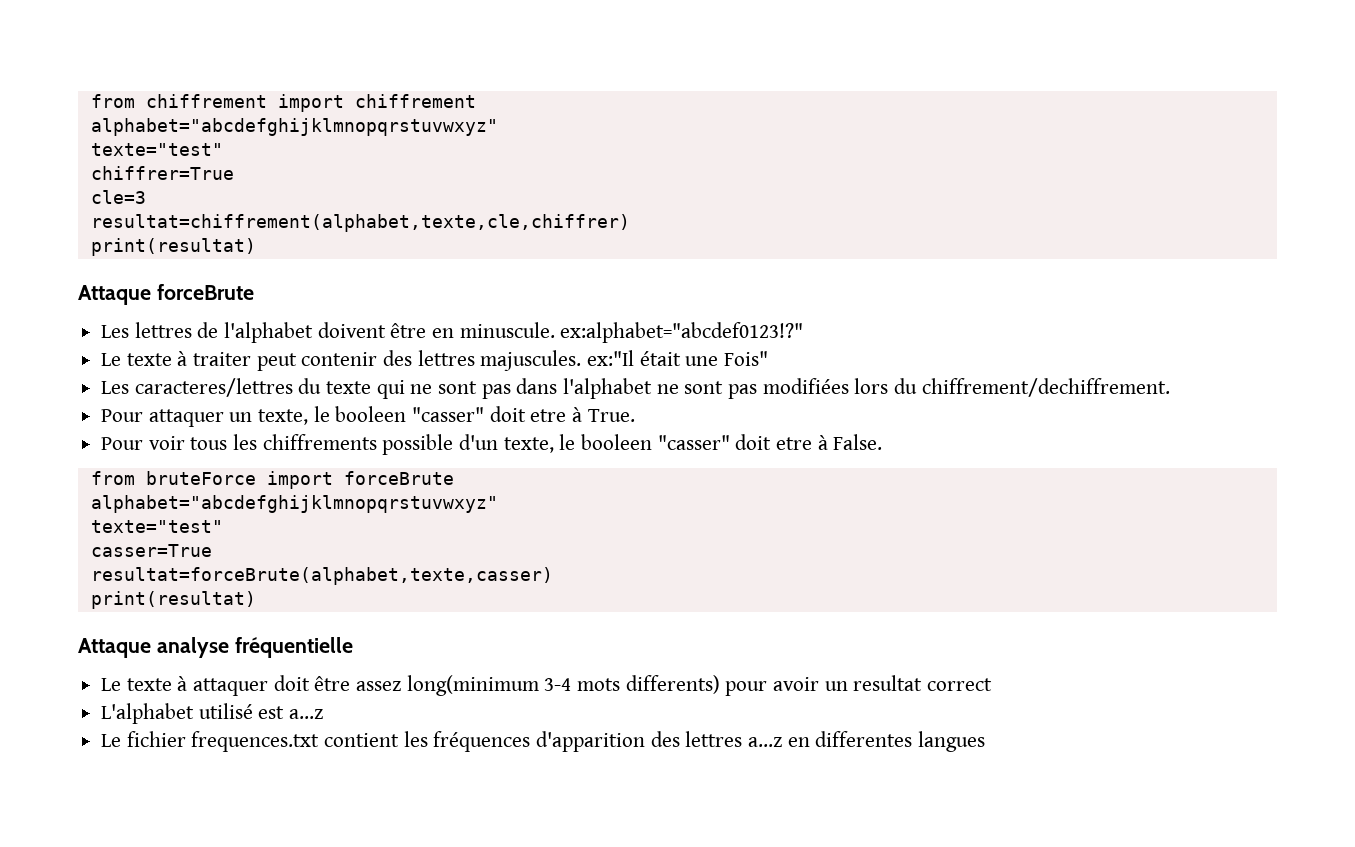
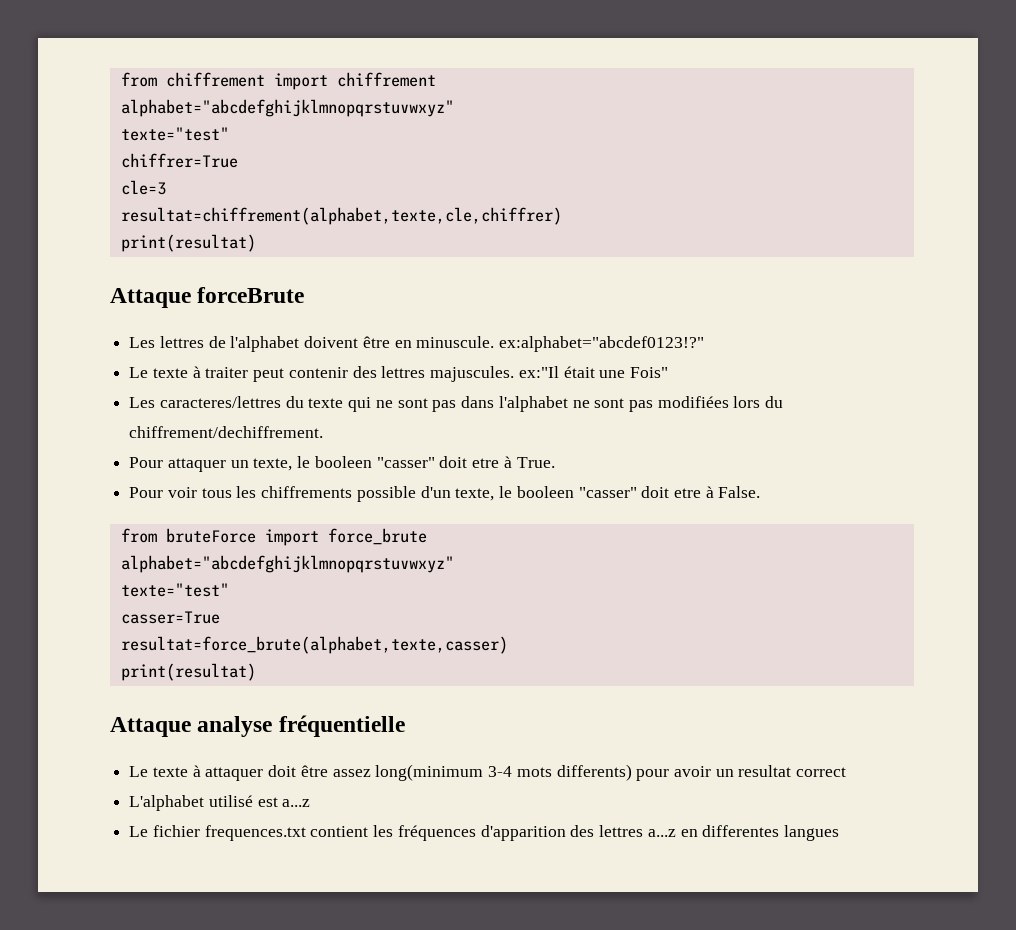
- from bruteForce import forceBrute
+ from bruteForce import force_brute
- resultat=forceBrute(alphabet,texte,casser)
+ resultat=force_brute(alphabet,texte,casser)

